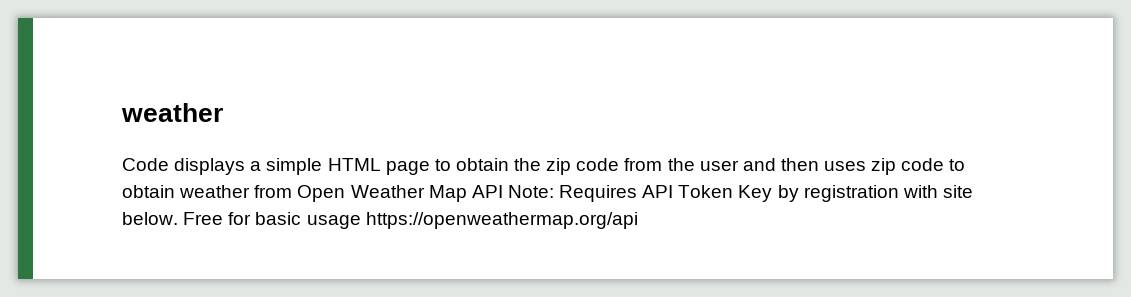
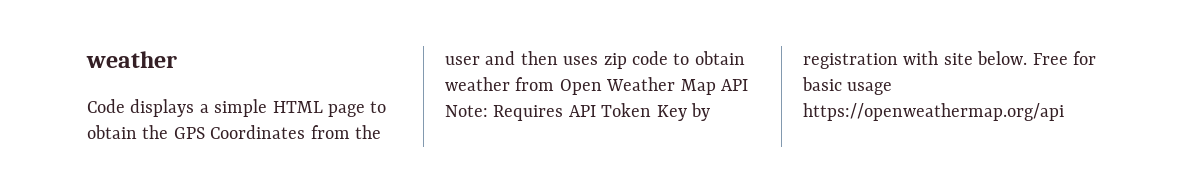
- Code displays a simple HTML page to obtain the zip code from the user and then uses zip code to obtain weather from Open Weather Map API Note: Requires API Token Key by registration with site below.
+ Code displays a simple HTML page to obtain the GPS Coordinates from the user and then uses zip code to obtain weather from Open Weather Map API Note: Requires API Token Key by registration with site below.

